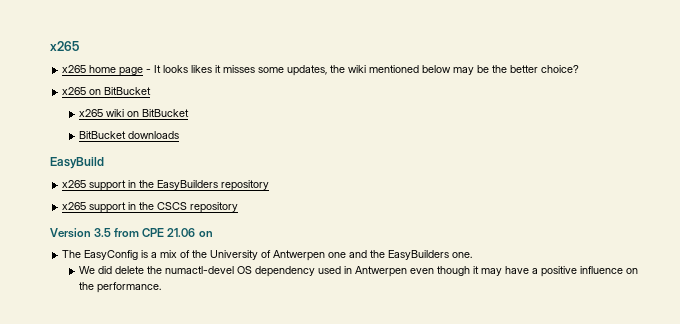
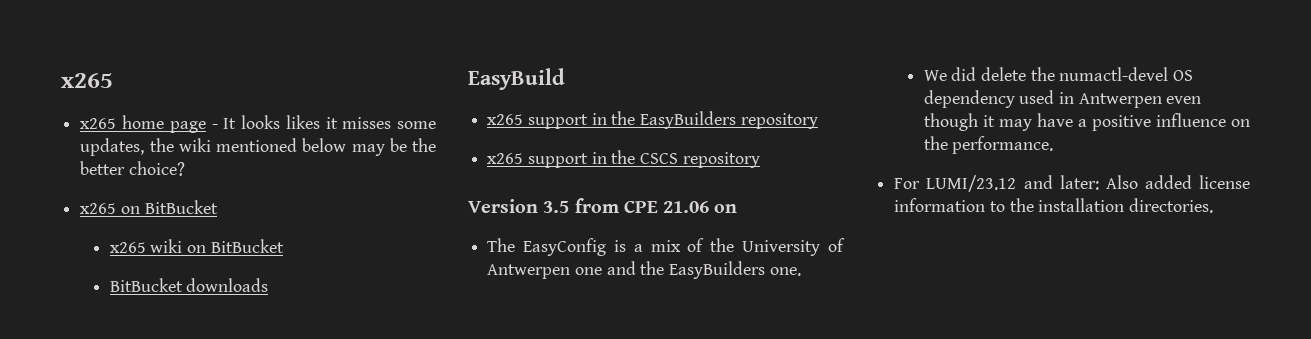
+ For LUMI/23.12 and later: Also added license information to the installation directories.

